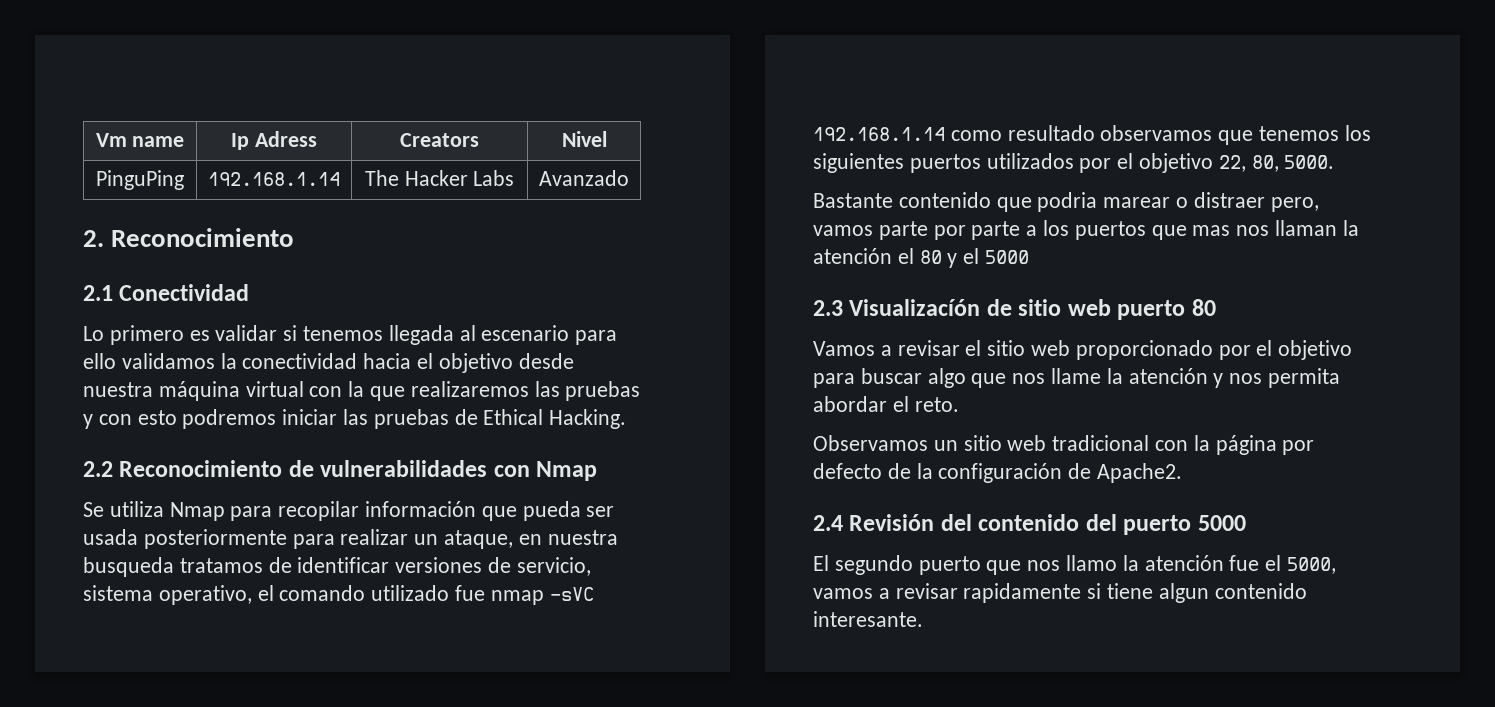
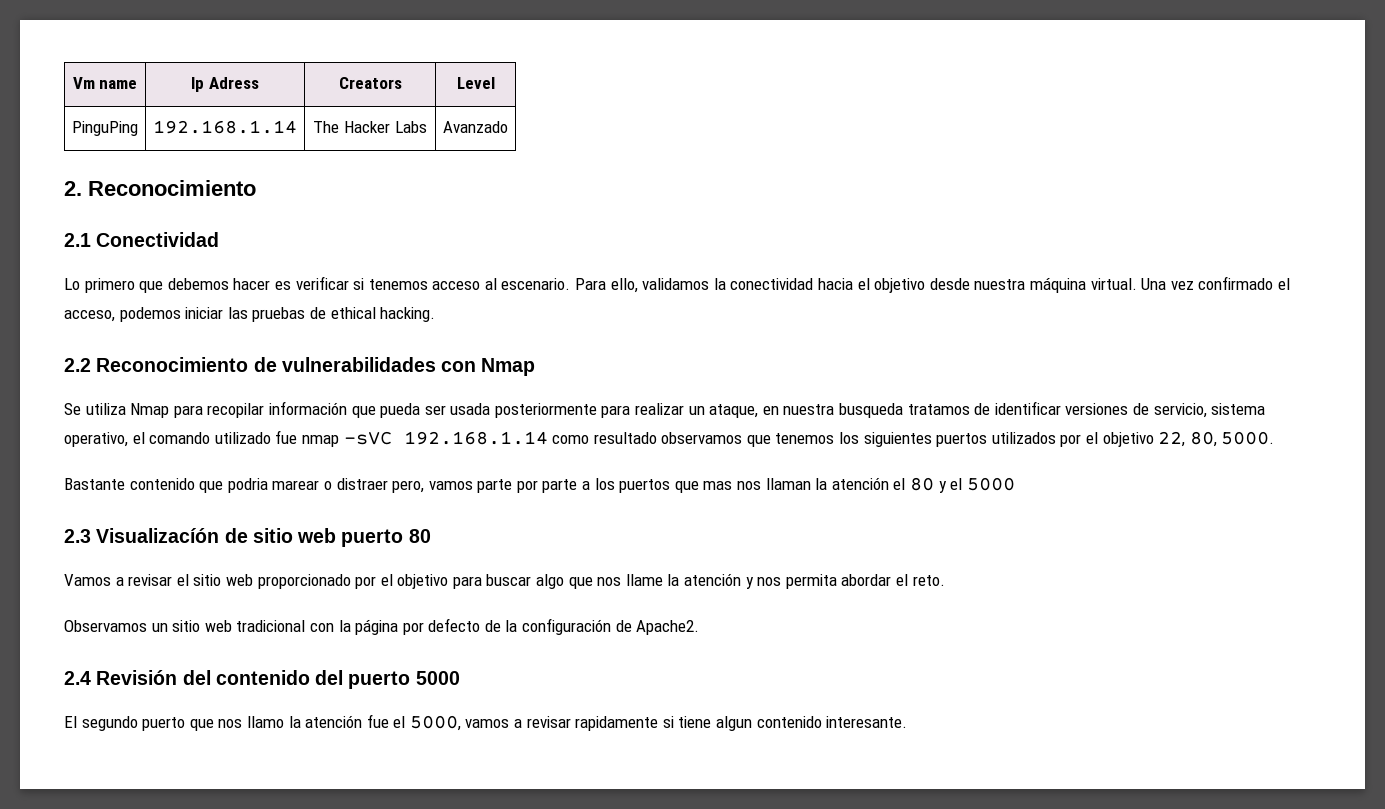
- Vm name | Ip Adress | Creators | Nivel
+ Vm name | Ip Adress | Creators | Level
- Lo primero es validar si tenemos llegada al escenario para ello validamos la conectividad hacia el objetivo desde nuestra máquina virtual con la que realizaremos las pruebas y con esto podremos iniciar las pruebas de Ethical Hacking.
+ Lo primero que debemos hacer es verificar si tenemos acceso al escenario. Para ello, validamos la conectividad hacia el objetivo desde nuestra máquina virtual. Una vez confirmado el acceso, podemos iniciar las pruebas de ethical hacking.

